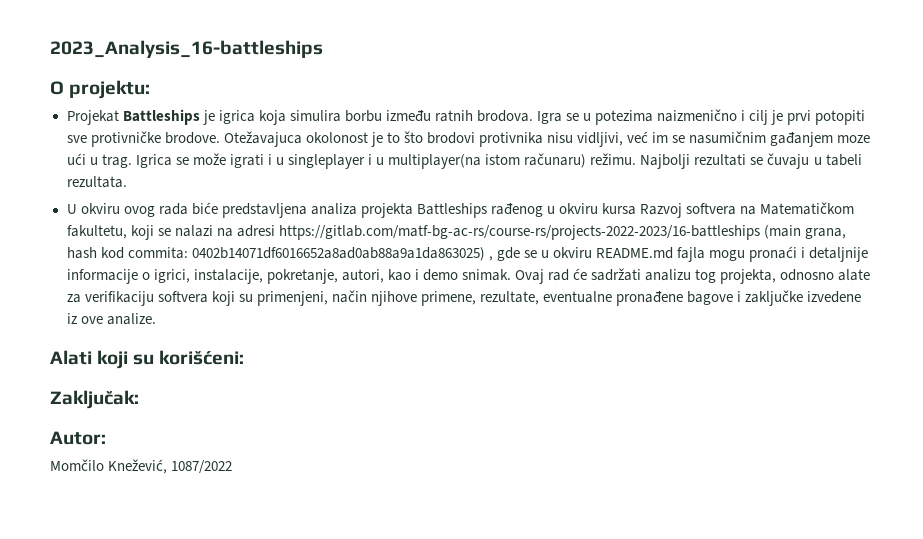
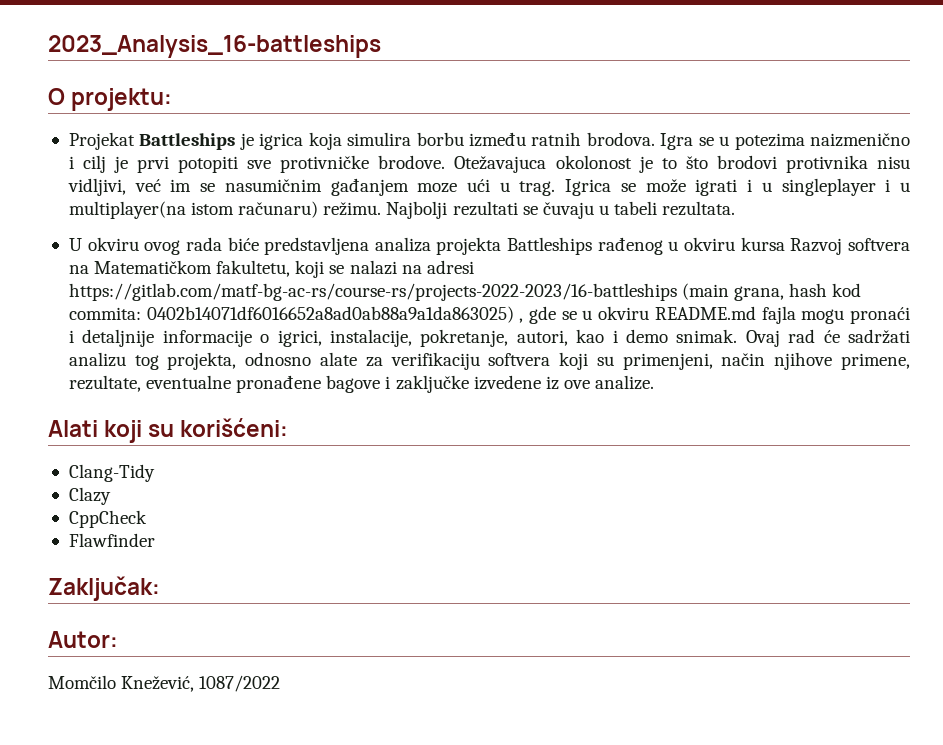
+ Clang-Tidy
+ Clazy
+ CppCheck
+ Flawfinder

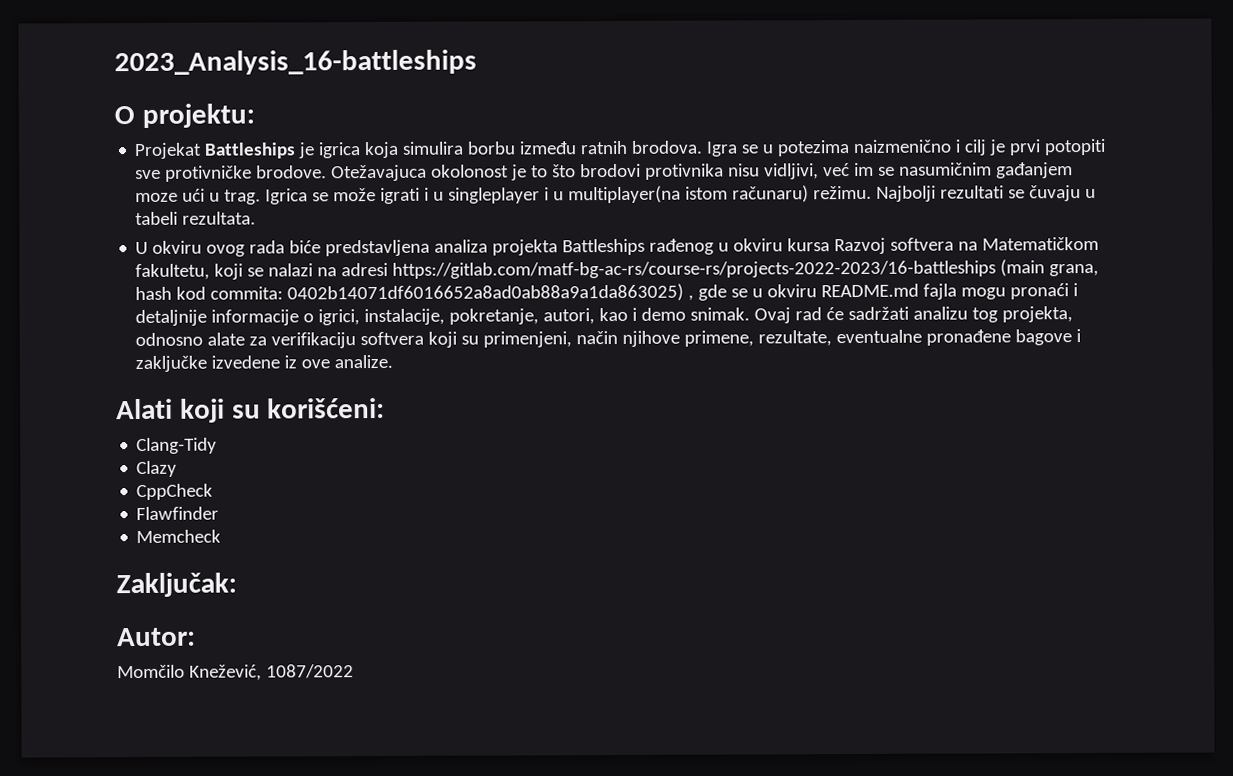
+ Memcheck

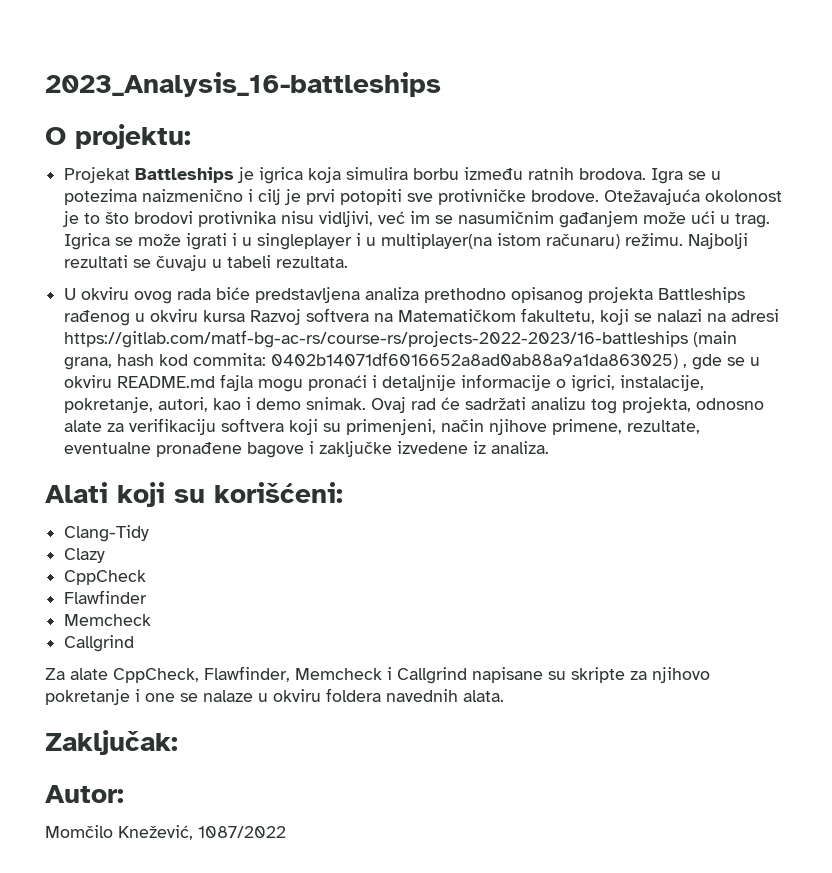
- Otežavajuca okolonost je to što brodovi protivnika nisu vidljivi, već im se nasumičnim gađanjem moze ući u trag.
+ Otežavajuća okolonost je to što brodovi protivnika nisu vidljivi, već im se nasumičnim gađanjem može ući u trag.
- U okviru ovog rada biće predstavljena analiza projekta Battleships rađenog u okviru kursa Razvoj softvera na Matematičkom fakultetu, koji se nalazi na adresi https://gitlab.com/matf-bg-ac-rs/course-rs/projects-2022-2023/16-battleships (main grana, hash kod commita: 0402b14071df6016652a8ad0ab88a9a1da863025) , gde se u okviru README.md fajla mogu pronaći i detaljnije informacije o igrici, instalacije, pokretanje, autori, kao i demo snimak.
+ U okviru ovog rada biće predstavljena analiza prethodno opisanog projekta Battleships rađenog u okviru kursa Razvoj softvera na Matematičkom fakultetu, koji se nalazi na adresi https://gitlab.com/matf-bg-ac-rs/course-rs/projects-2022-2023/16-battleships (main grana, hash kod commita: 0402b14071df6016652a8ad0ab88a9a1da863025) , gde se u okviru README.md fajla mogu pronaći i detaljnije informacije o igrici, instalacije, pokretanje, autori, kao i demo snimak.
- Ovaj rad će sadržati analizu tog projekta, odnosno alate za verifikaciju softvera koji su primenjeni, način njihove primene, rezultate, eventualne pronađene bagove i zaključke izvedene iz ove analize.
+ Ovaj rad će sadržati analizu tog projekta, odnosno alate za verifikaciju softvera koji su primenjeni, način njihove primene, rezultate, eventualne pronađene bagove i zaključke izvedene iz analiza.
  Flawfinder
  Memcheck
+ Callgrind
+ Za alate CppCheck, Flawfinder, Memcheck i Callgrind napisane su skripte za njihovo pokretanje i one se nalaze u okviru foldera navednih alata.

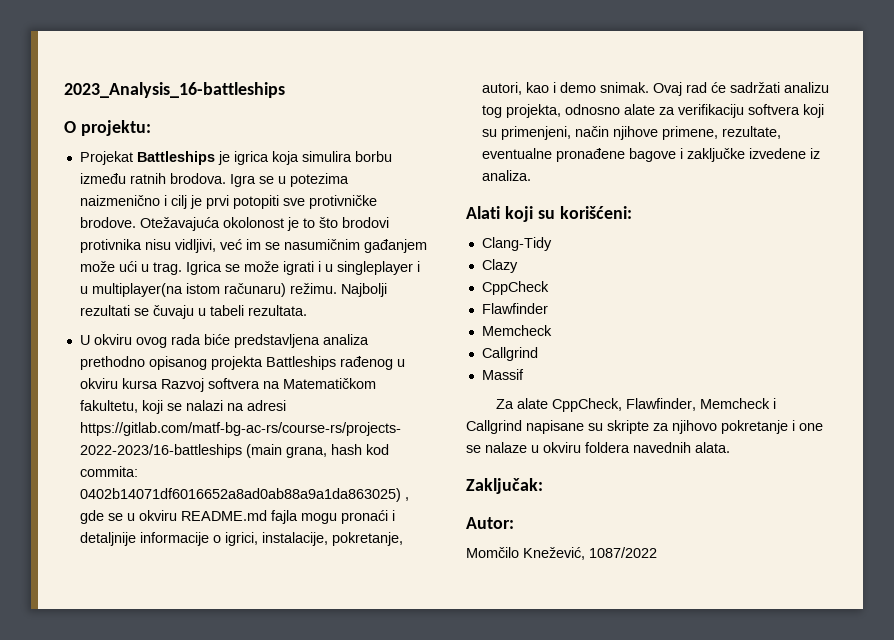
+ Massif

